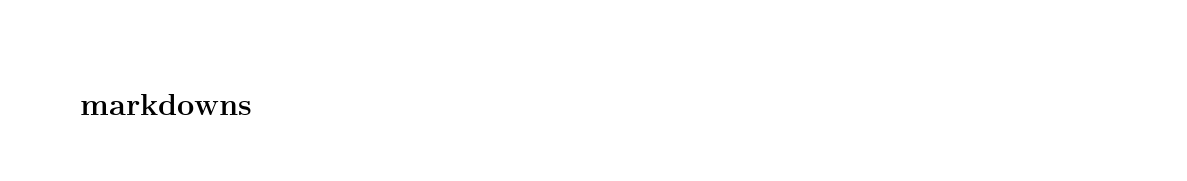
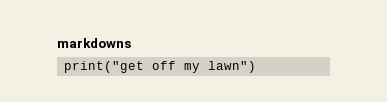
+ print("get off my lawn")

